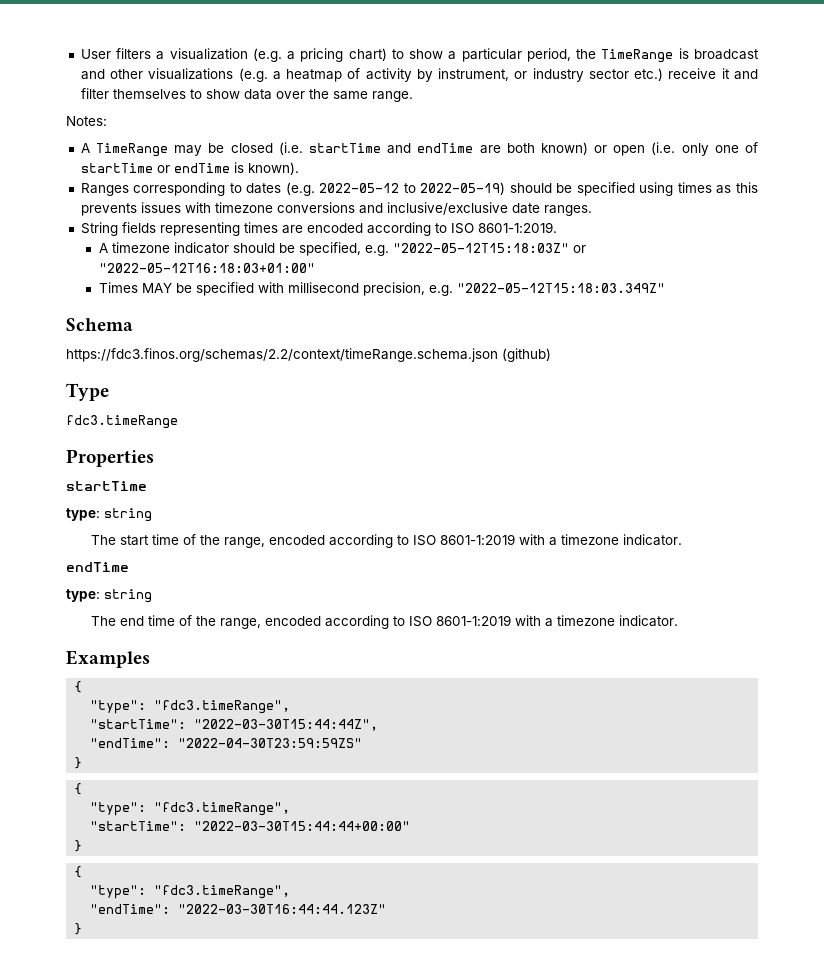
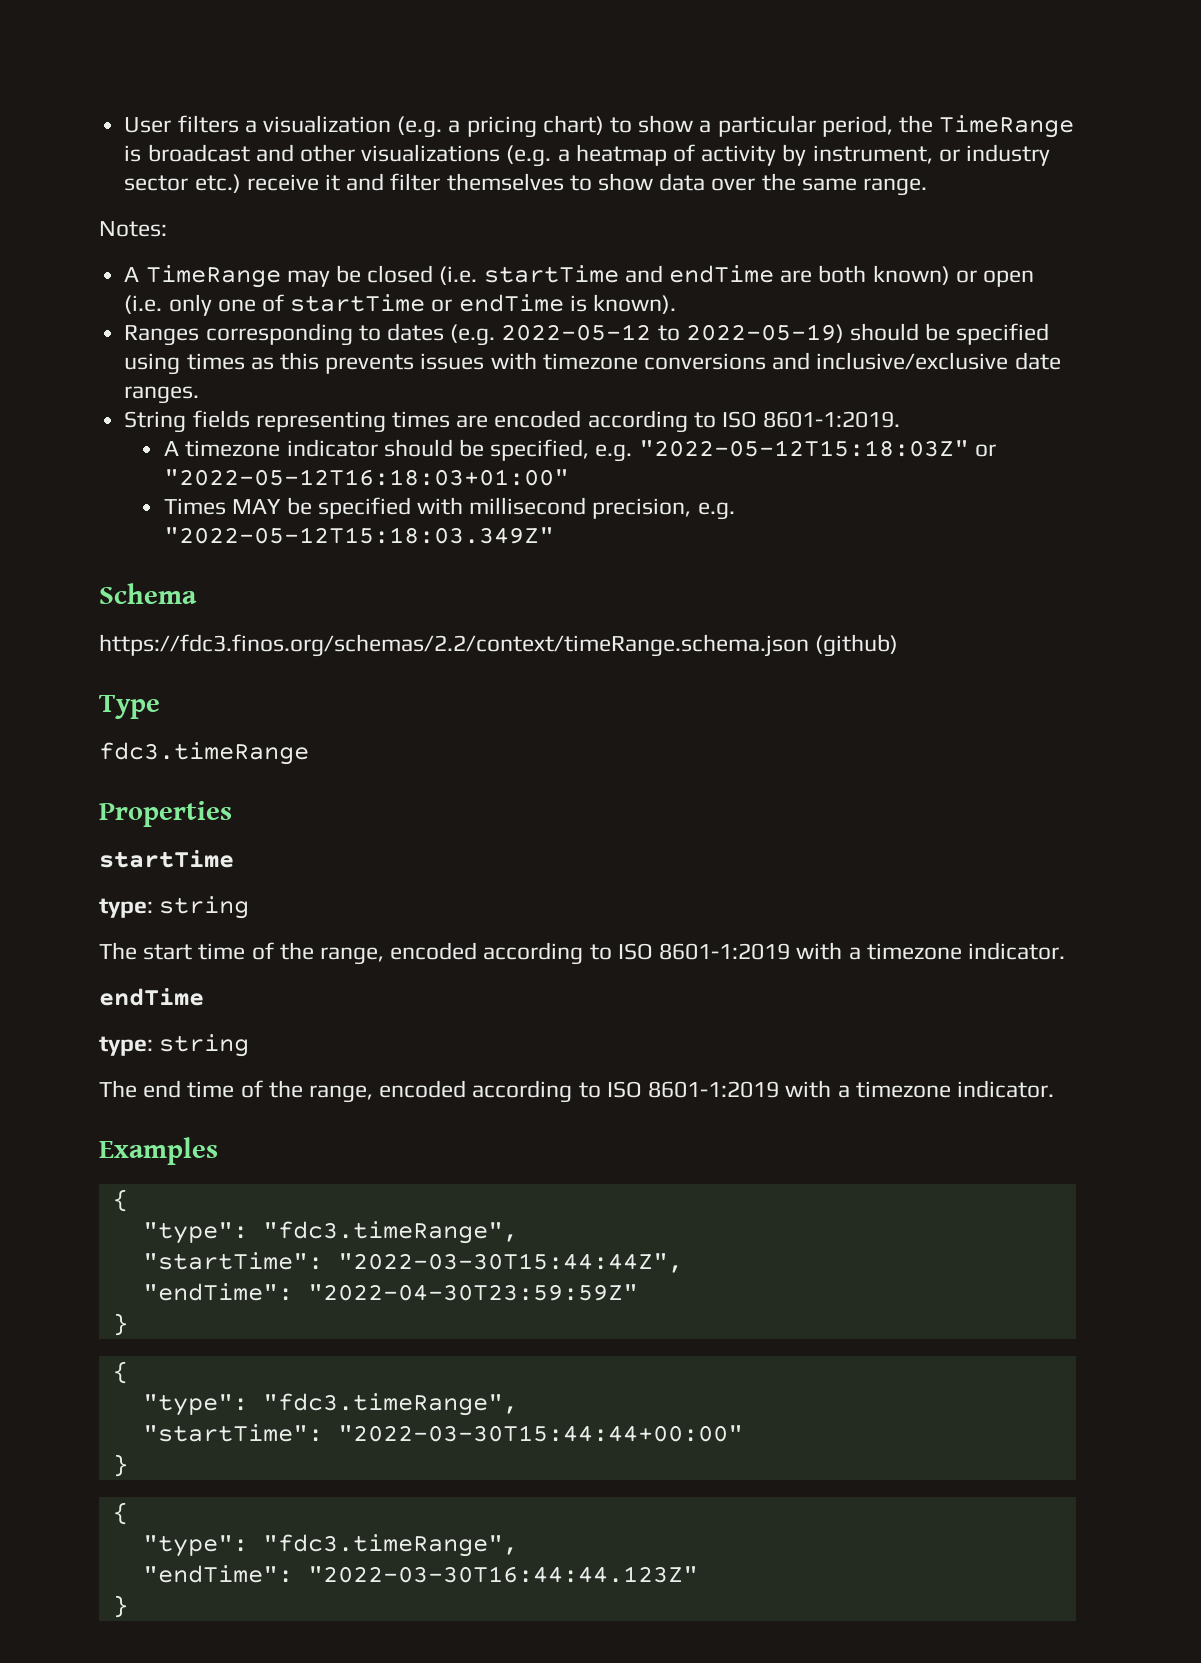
- "endTime": "2022-04-30T23:59:59ZS"
+ "endTime": "2022-04-30T23:59:59Z"

